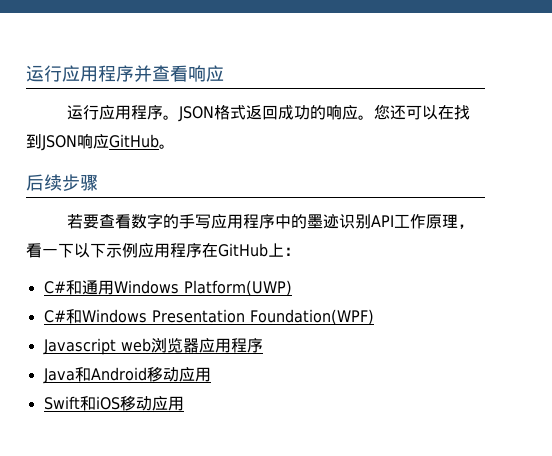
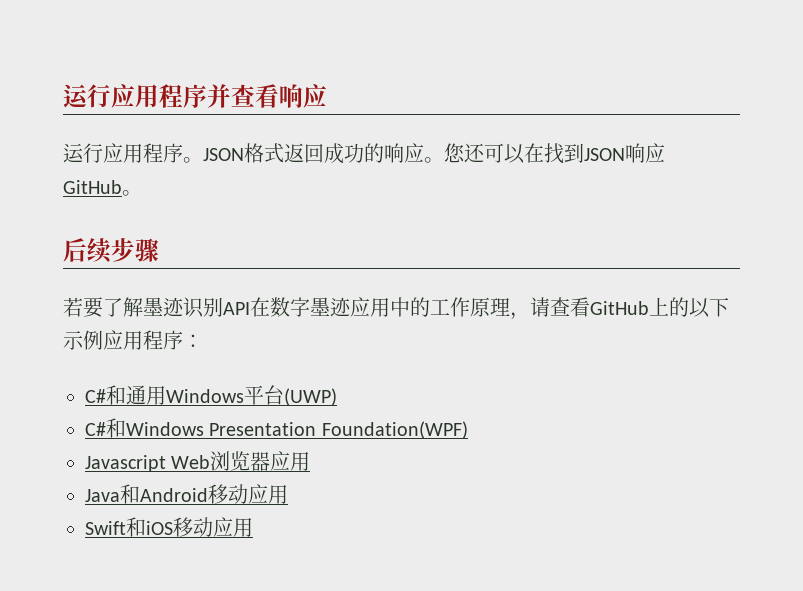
- 若要查看数字的手写应用程序中的墨迹识别API工作原理，看一下以下示例应用程序在GitHub上：
+ 若要了解墨迹识别API在数字墨迹应用中的工作原理，请查看GitHub上的以下示例应用程序：
- C#和通用Windows Platform(UWP)
+ C#和通用Windows平台(UWP)
- Javascript web浏览器应用程序
+ Javascript Web浏览器应用

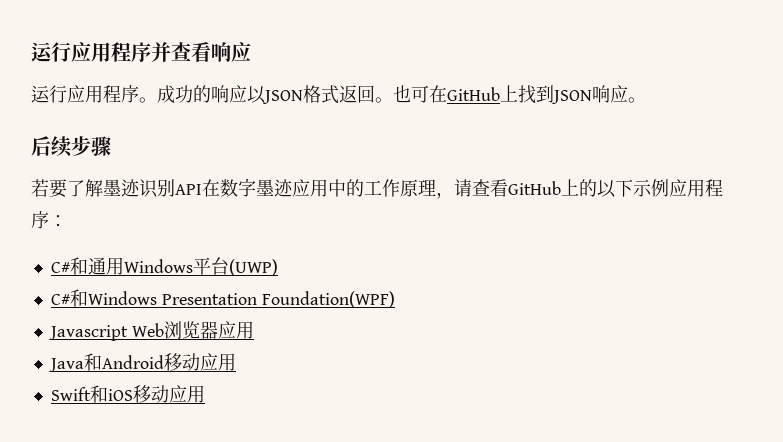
- JSON格式返回成功的响应。您还可以在找到JSON响应GitHub。
+ 成功的响应以JSON格式返回。也可在GitHub上找到JSON响应。

